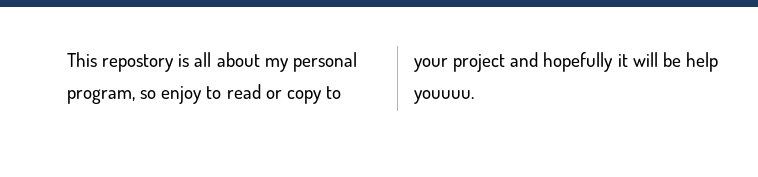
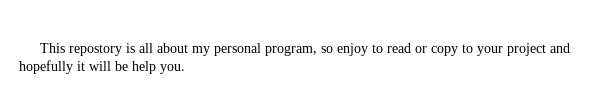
- This repostory is all about my personal program, so enjoy to read or copy to your project and hopefully it will be help youuuu.
+ This repostory is all about my personal program, so enjoy to read or copy to your project and hopefully it will be help you.

